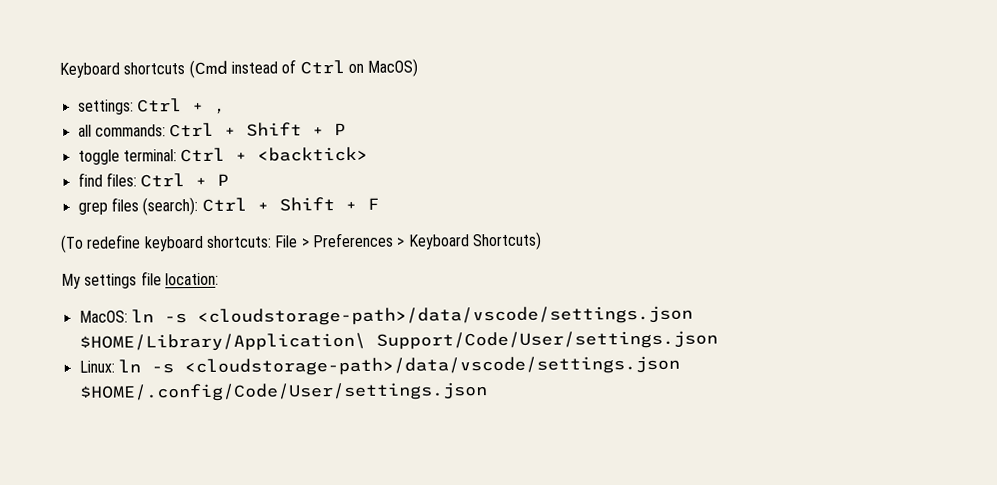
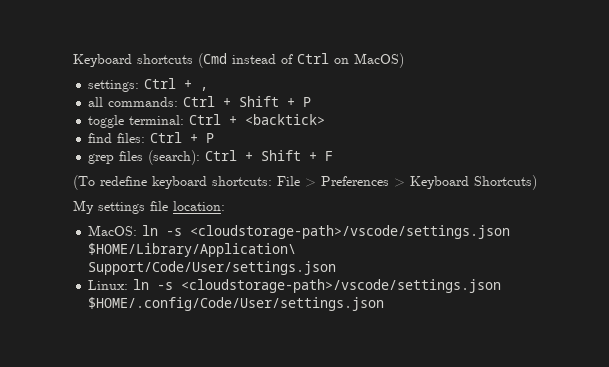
- MacOS: ln -s <cloudstorage-path>/data/vscode/settings.json $HOME/Library/Application\ Support/Code/User/settings.json
+ MacOS: ln -s <cloudstorage-path>/vscode/settings.json $HOME/Library/Application\ Support/Code/User/settings.json
- Linux: ln -s <cloudstorage-path>/data/vscode/settings.json $HOME/.config/Code/User/settings.json
+ Linux: ln -s <cloudstorage-path>/vscode/settings.json $HOME/.config/Code/User/settings.json

